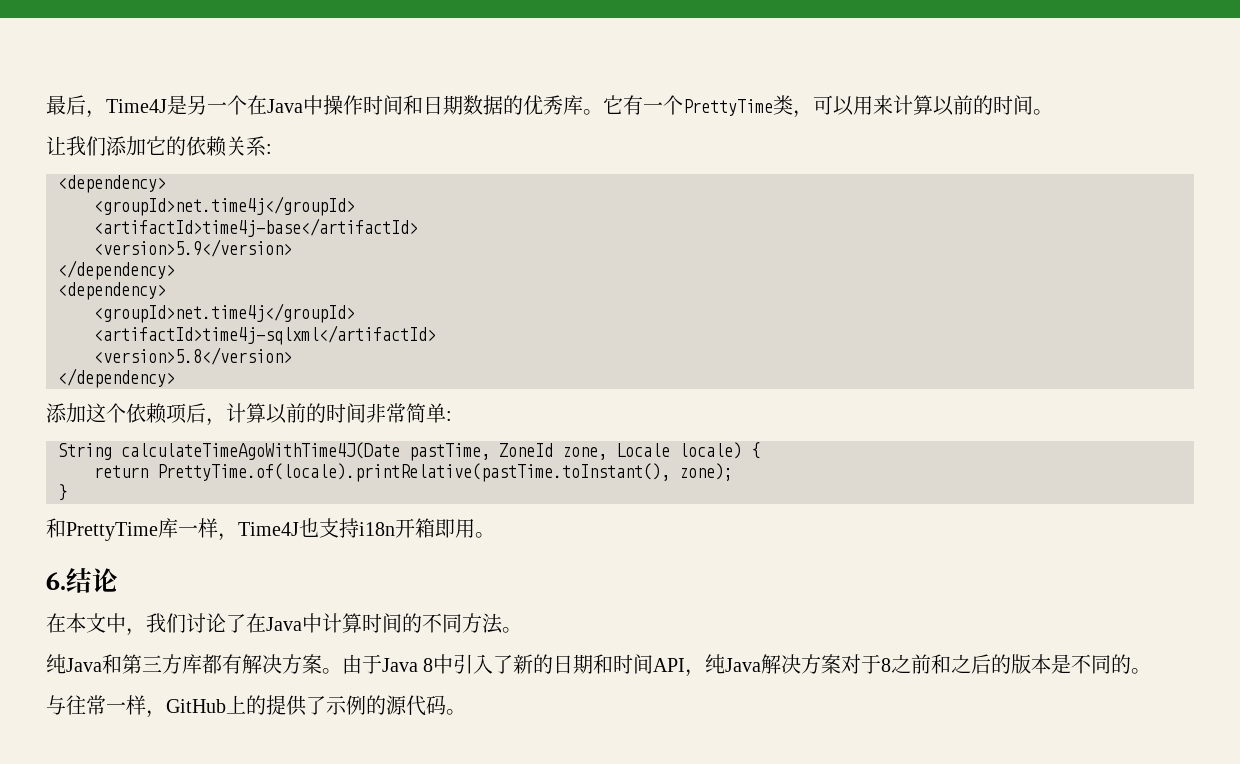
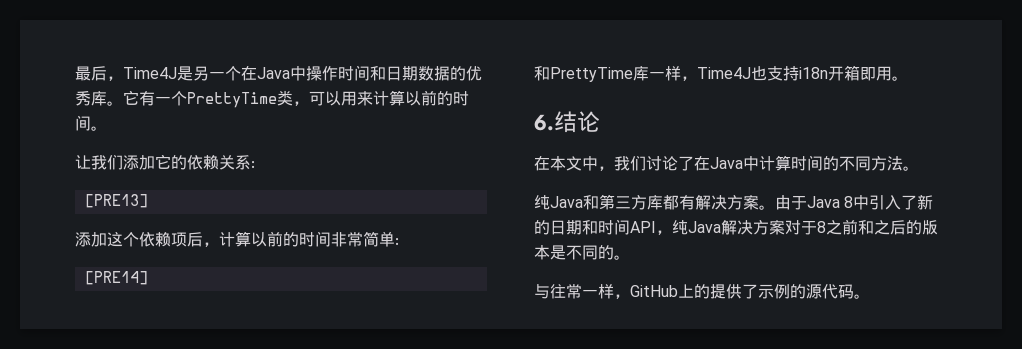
  让我们添加它的依赖关系:
- <dependency>
- <groupId>net.time4j</groupId>
- <artifactId>time4j-base</artifactId>
- <version>5.9</version>
- </dependency>
- <dependency>
- <groupId>net.time4j</groupId>
- <artifactId>time4j-sqlxml</artifactId>
- <version>5.8</version>
- </dependency>
+ [PRE13]
- String calculateTimeAgoWithTime4J(Date pastTime, ZoneId zone, Locale locale) {
- return PrettyTime.of(locale).printRelative(pastTime.toInstant(), zone);
- }
+ [PRE14]

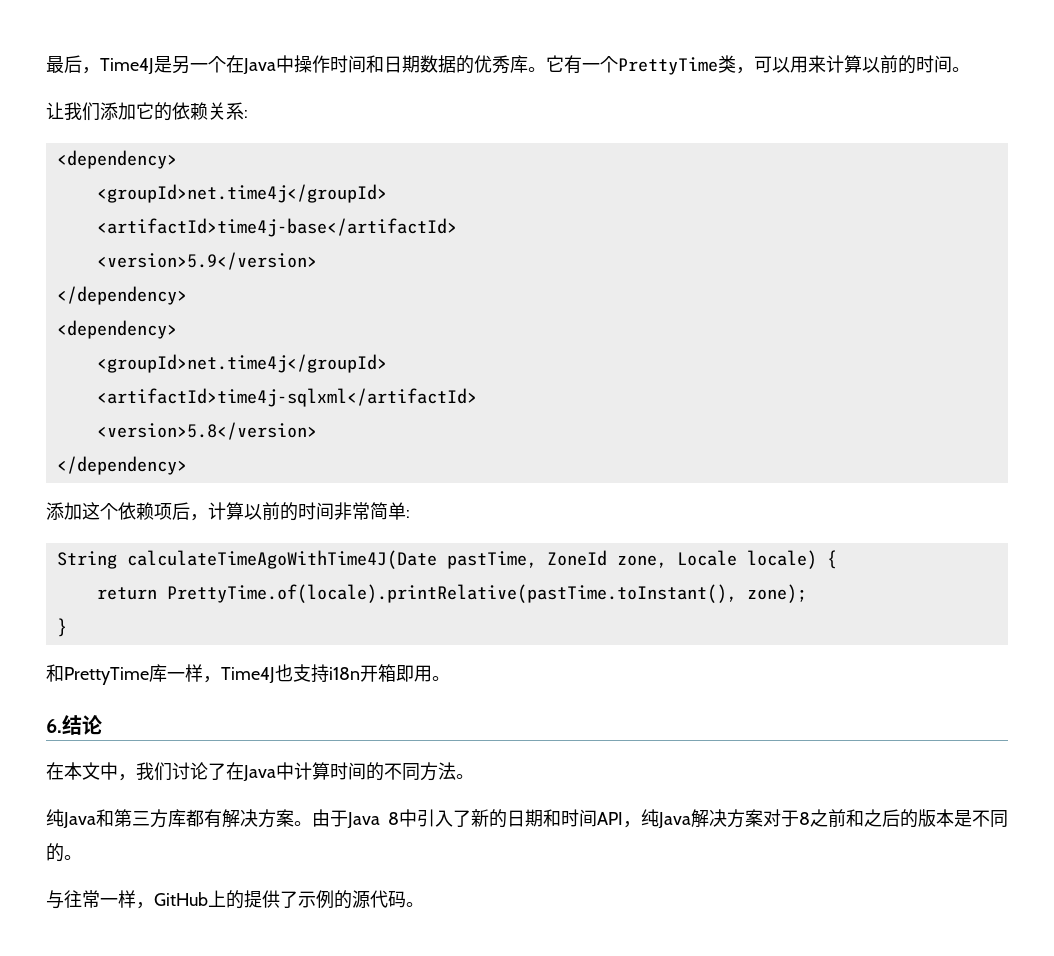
  让我们添加它的依赖关系:
- [PRE13]
+ <dependency>
+ <groupId>net.time4j</groupId>
+ <artifactId>time4j-base</artifactId>
+ <version>5.9</version>
+ </dependency>
+ <dependency>
+ <groupId>net.time4j</groupId>
+ <artifactId>time4j-sqlxml</artifactId>
+ <version>5.8</version>
+ </dependency>
- [PRE14]
+ String calculateTimeAgoWithTime4J(Date pastTime, ZoneId zone, Locale locale) {
+ return PrettyTime.of(locale).printRelative(pastTime.toInstant(), zone);
+ }

